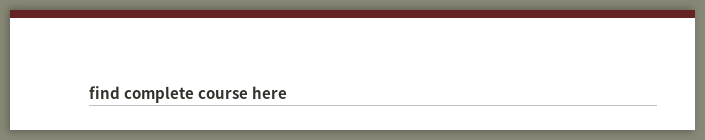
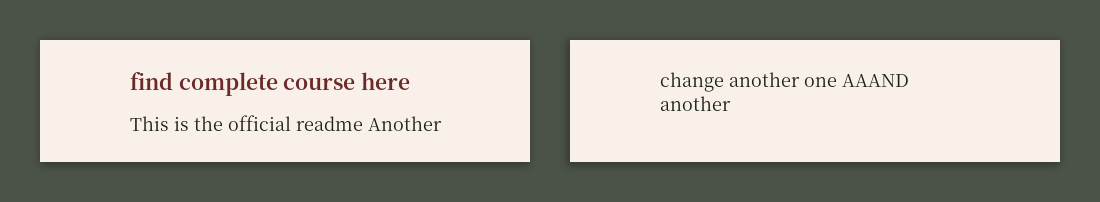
+ This is the official readme Another change another one AAAND another

